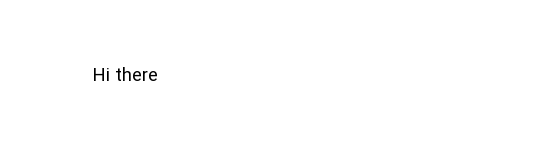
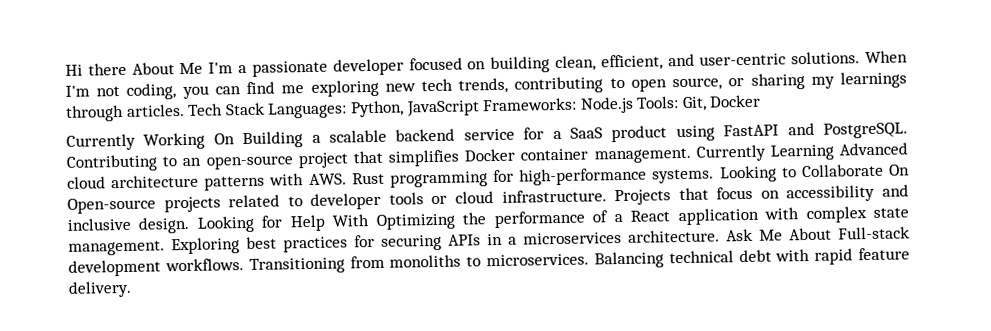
- Hi there
+ Hi there About Me I'm a passionate developer focused on building clean, efficient, and user-centric solutions. When I'm not coding, you can find me exploring new tech trends, contributing to open source, or sharing my learnings through articles. Tech Stack Languages: Python, JavaScript Frameworks: Node.js Tools: Git, Docker
+ Currently Working On Building a scalable backend service for a SaaS product using FastAPI and PostgreSQL. Contributing to an open-source project that simplifies Docker container management. Currently Learning Advanced cloud architecture patterns with AWS. Rust programming for high-performance systems. Looking to Collaborate On Open-source projects related to developer tools or cloud infrastructure. Projects that focus on accessibility and inclusive design. Looking for Help With Optimizing the performance of a React application with complex state management. Exploring best practices for securing APIs in a microservices architecture. Ask Me About Full-stack development workflows. Transitioning from monoliths to microservices. Balancing technical debt with rapid feature delivery.

